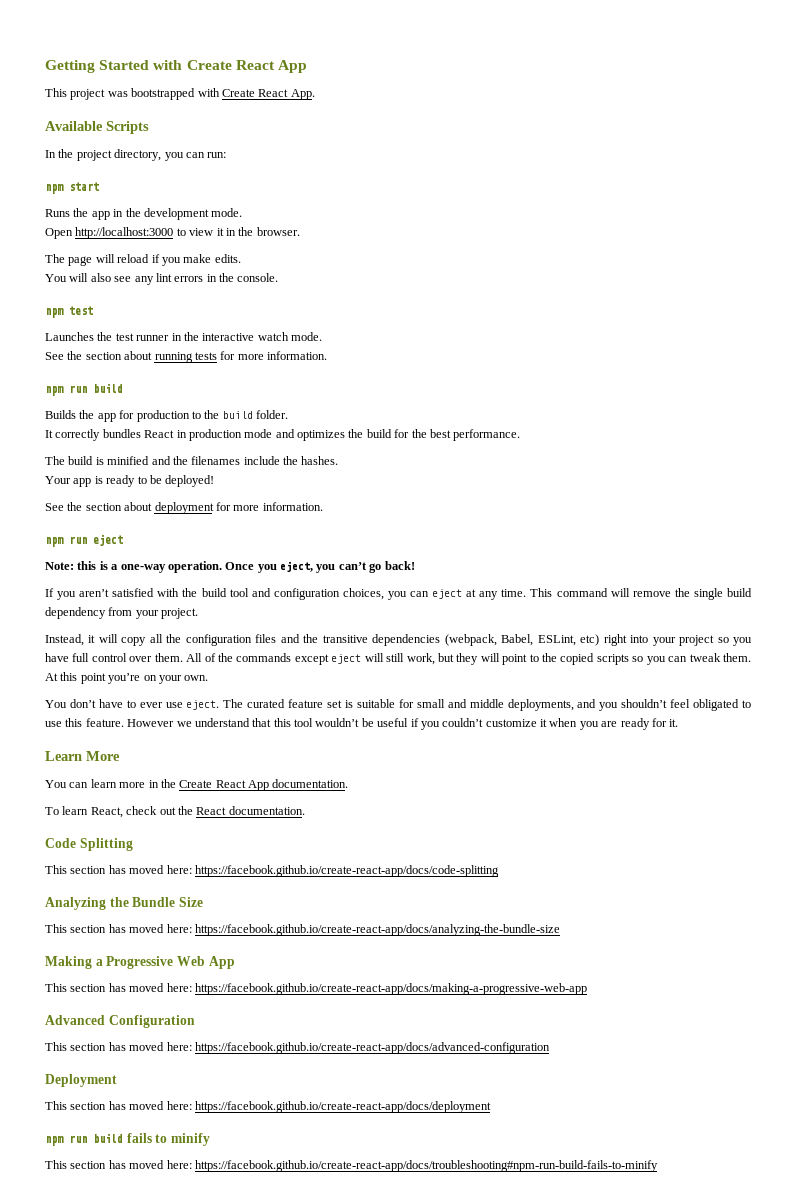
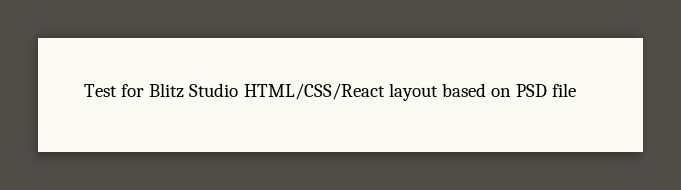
- Getting Started with Create React App
- This project was bootstrapped with Create React App.
- Available Scripts
- In the project directory, you can run:
- npm start
- Runs the app in the development mode.
- Open http://localhost:3000 to view it in the browser.
- The page will reload if you make edits.
- You will also see any lint errors in the console.
- npm test
- Launches the test runner in the interactive watch mode.
- See the section about running tests for more information.
- npm run build
- Builds the app for production to the build folder.
- It correctly bundles React in production mode and optimizes the build for the best performance.
- The build is minified and the filenames include the hashes.
- Your app is ready to be deployed!
- See the section about deployment for more information.
- npm run eject
- Note: this is a one-way operation. Once you eject, you can’t go back!
- If you aren’t satisfied with the build tool and configuration choices, you can eject at any time. This command will remove the single build dependency from your project.
- Instead, it will copy all the configuration files and the transitive dependencies (webpack, Babel, ESLint, etc) right into your project so you have full control over them. All of the commands except eject will still work, but they will point to the copied scripts so you can tweak them. At this point you’re on your own.
- You don’t have to ever use eject. The curated feature set is suitable for small and middle deployments, and you shouldn’t feel obligated to use this feature. However we understand that this tool wouldn’t be useful if you couldn’t customize it when you are ready for it.
- Learn More
- You can learn more in the Create React App documentation.
- To learn React, check out the React documentation.
- Code Splitting
- This section has moved here: https://facebook.github.io/create-react-app/docs/code-splitting
- Analyzing the Bundle Size
- This section has moved here: https://facebook.github.io/create-react-app/docs/analyzing-the-bundle-size
- Making a Progressive Web App
- This section has moved here: https://facebook.github.io/create-react-app/docs/making-a-progressive-web-app
- Advanced Configuration
- This section has moved here: https://facebook.github.io/create-react-app/docs/advanced-configuration
- Deployment
- This section has moved here: https://facebook.github.io/create-react-app/docs/deployment
- npm run build fails to minify
- This section has moved here: https://facebook.github.io/create-react-app/docs/troubleshooting#npm-run-build-fails-to-minify
+ Test for Blitz Studio HTML/CSS/React layout based on PSD file

